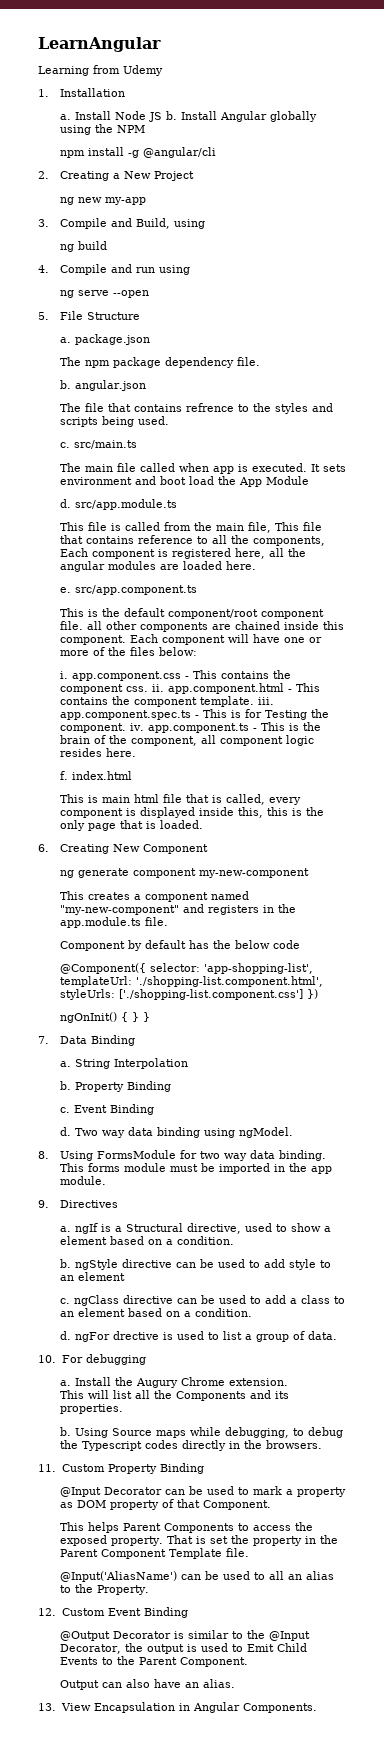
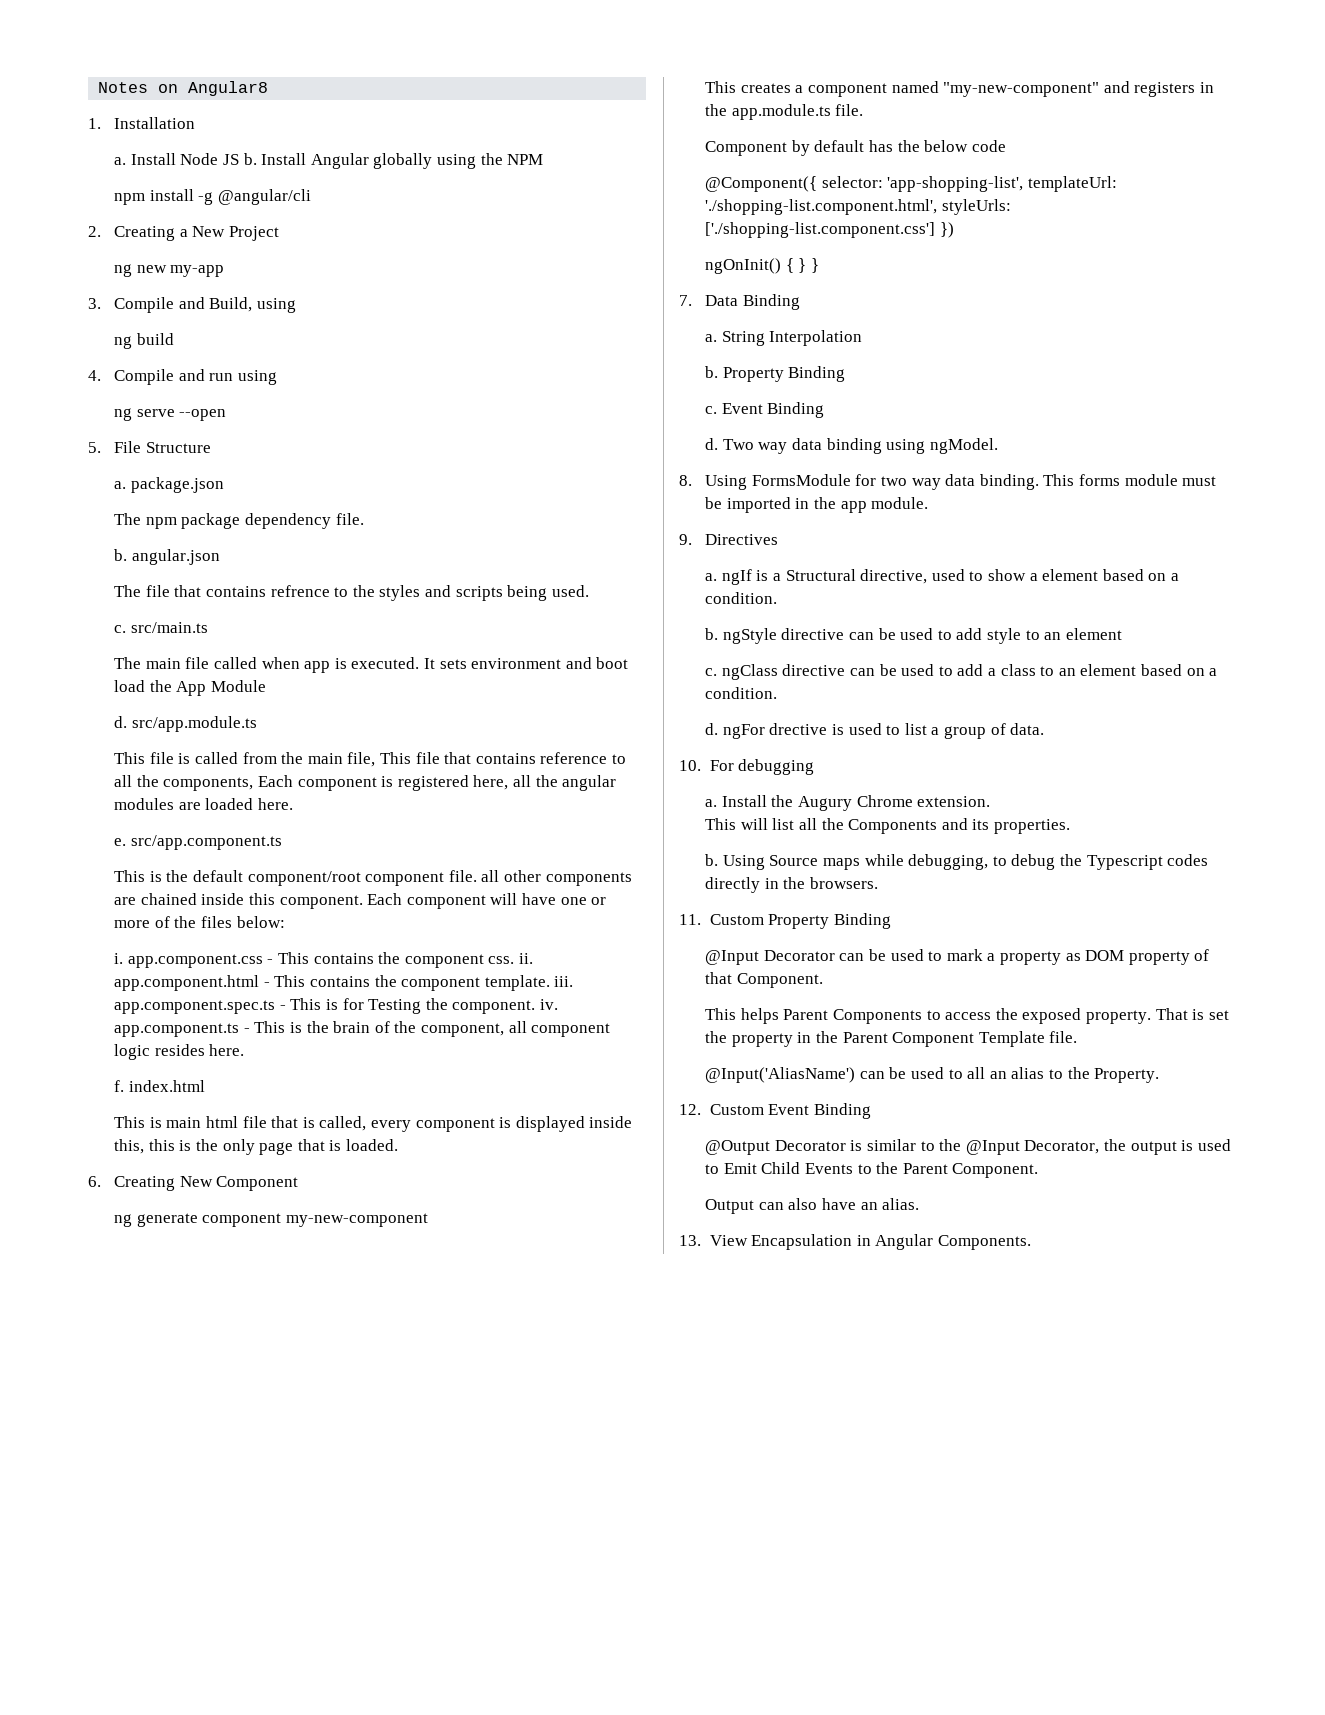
- LearnAngular
- Learning from Udemy
+ Notes on Angular8

